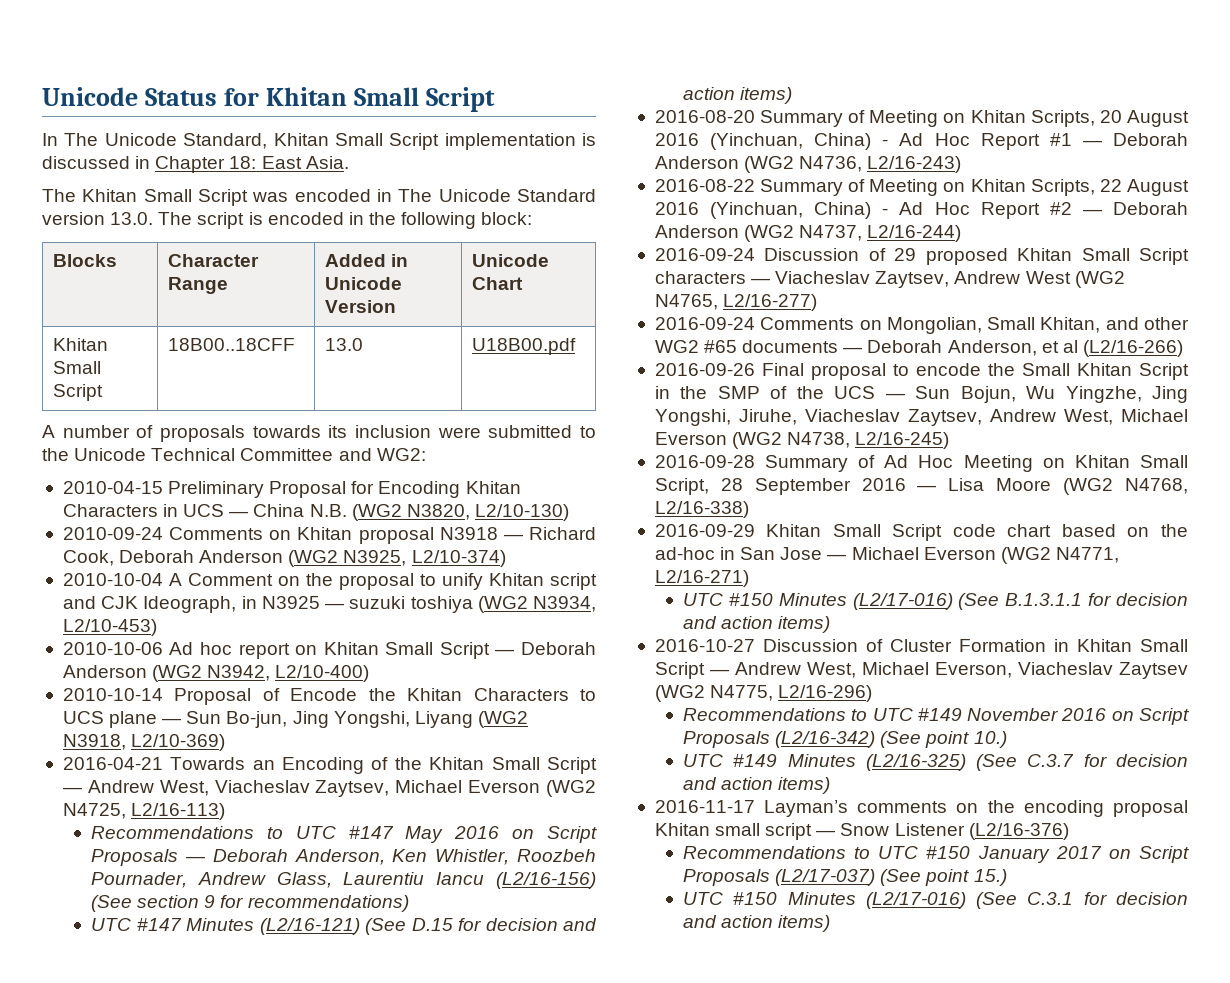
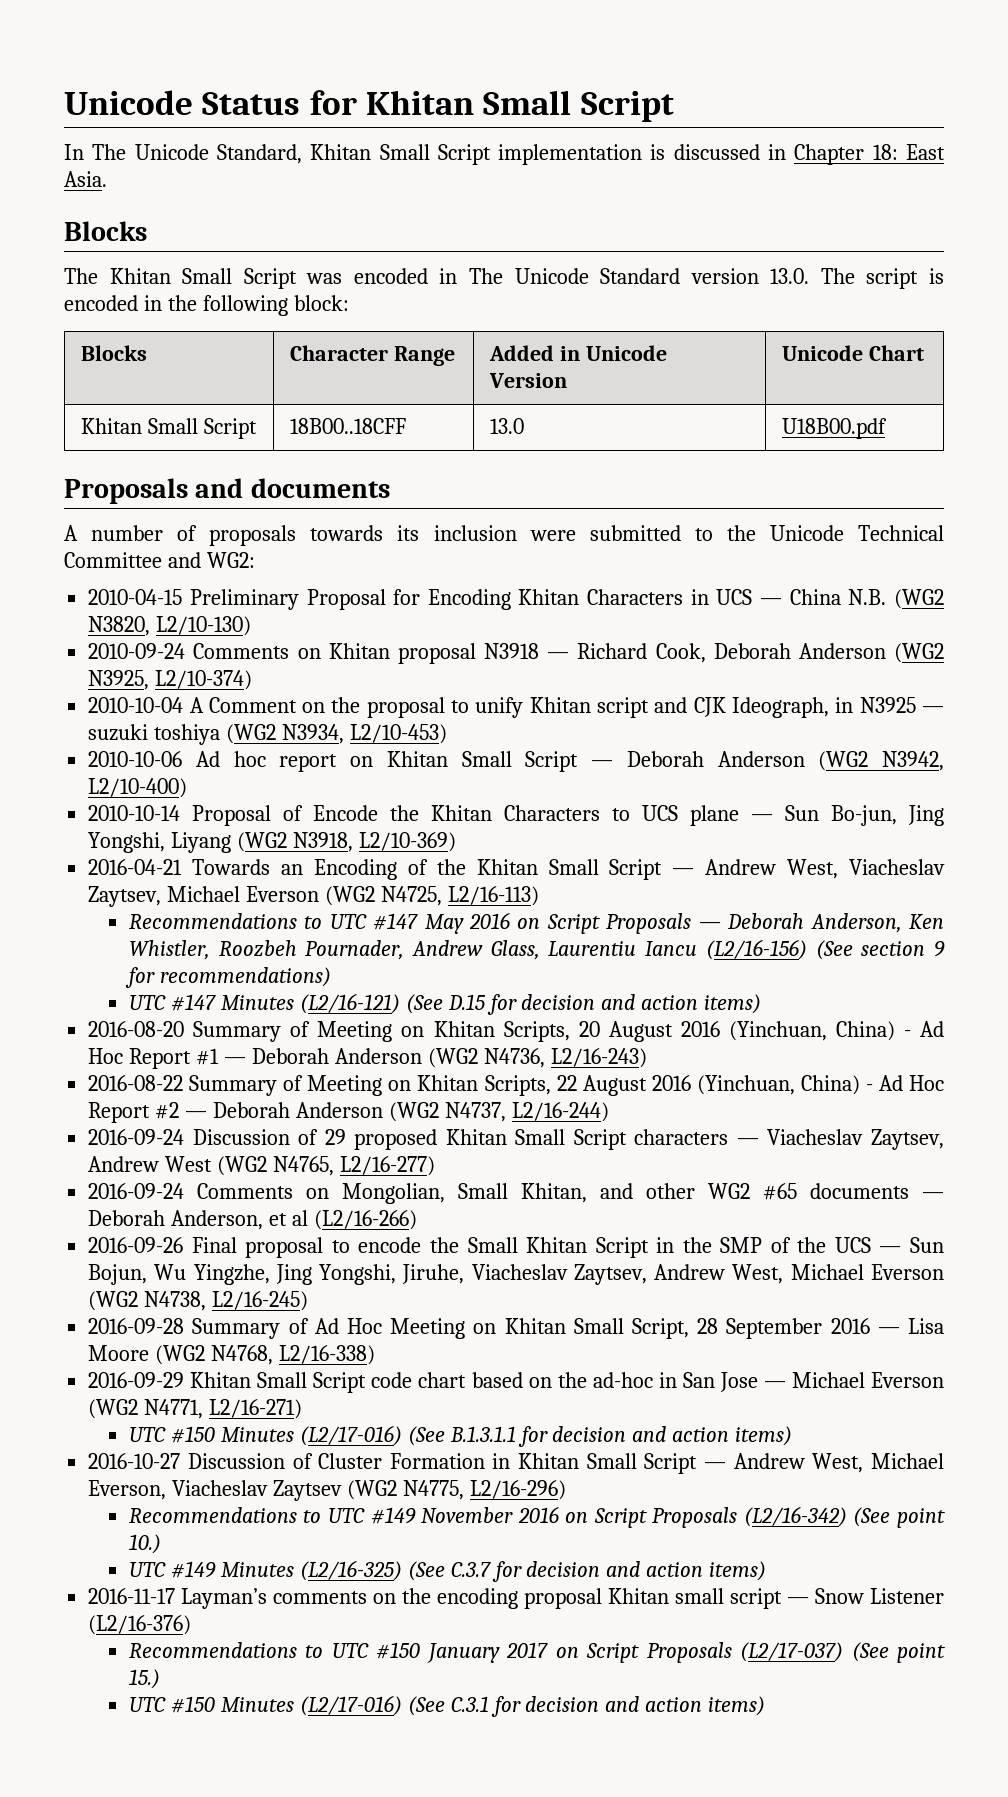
  In The Unicode Standard, Khitan Small Script implementation is discussed in Chapter 18: East Asia.
+ Blocks
+ Proposals and documents

